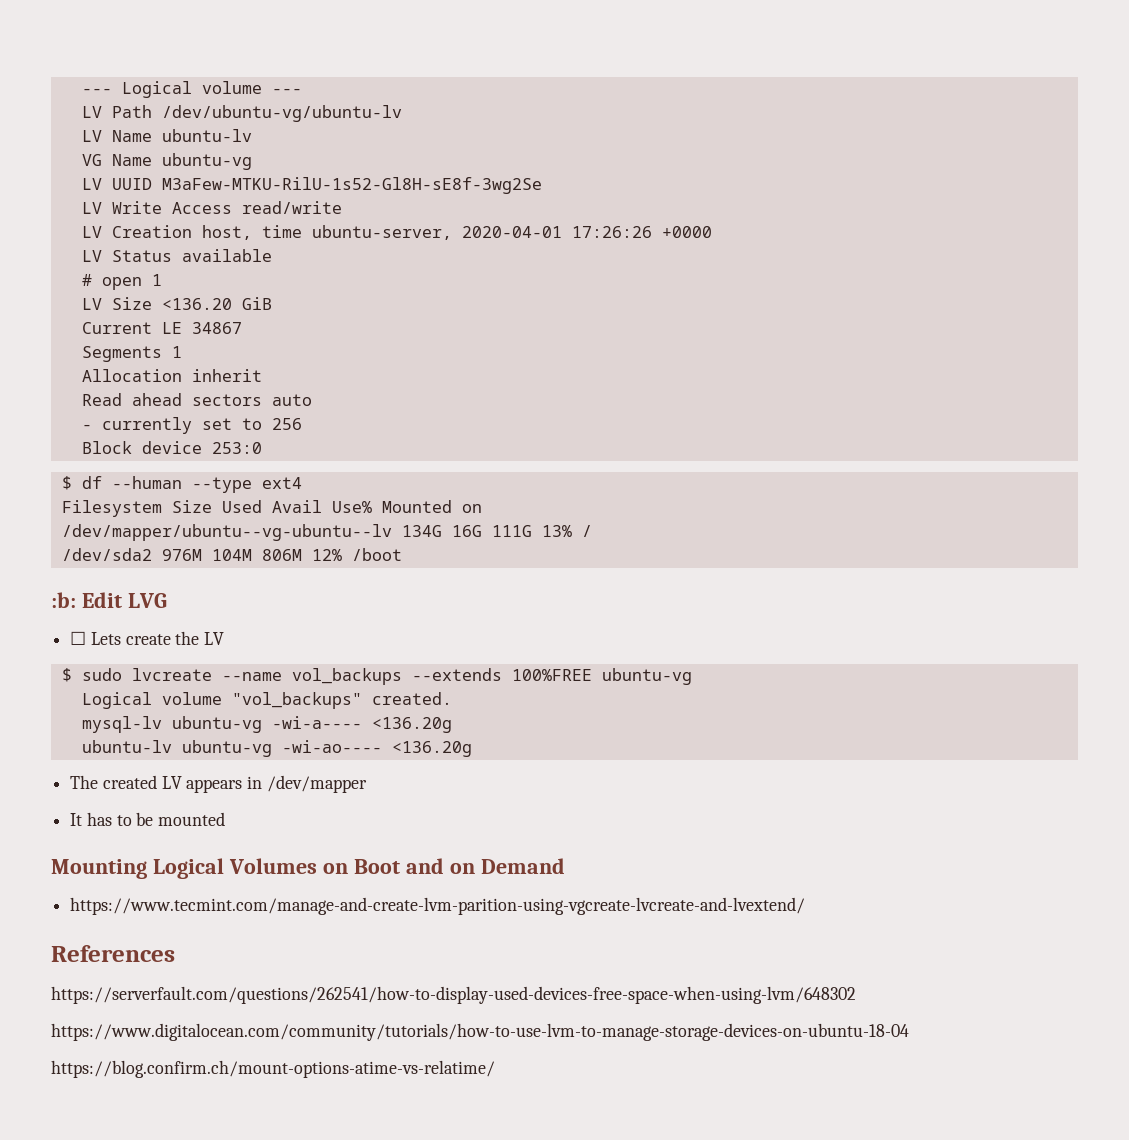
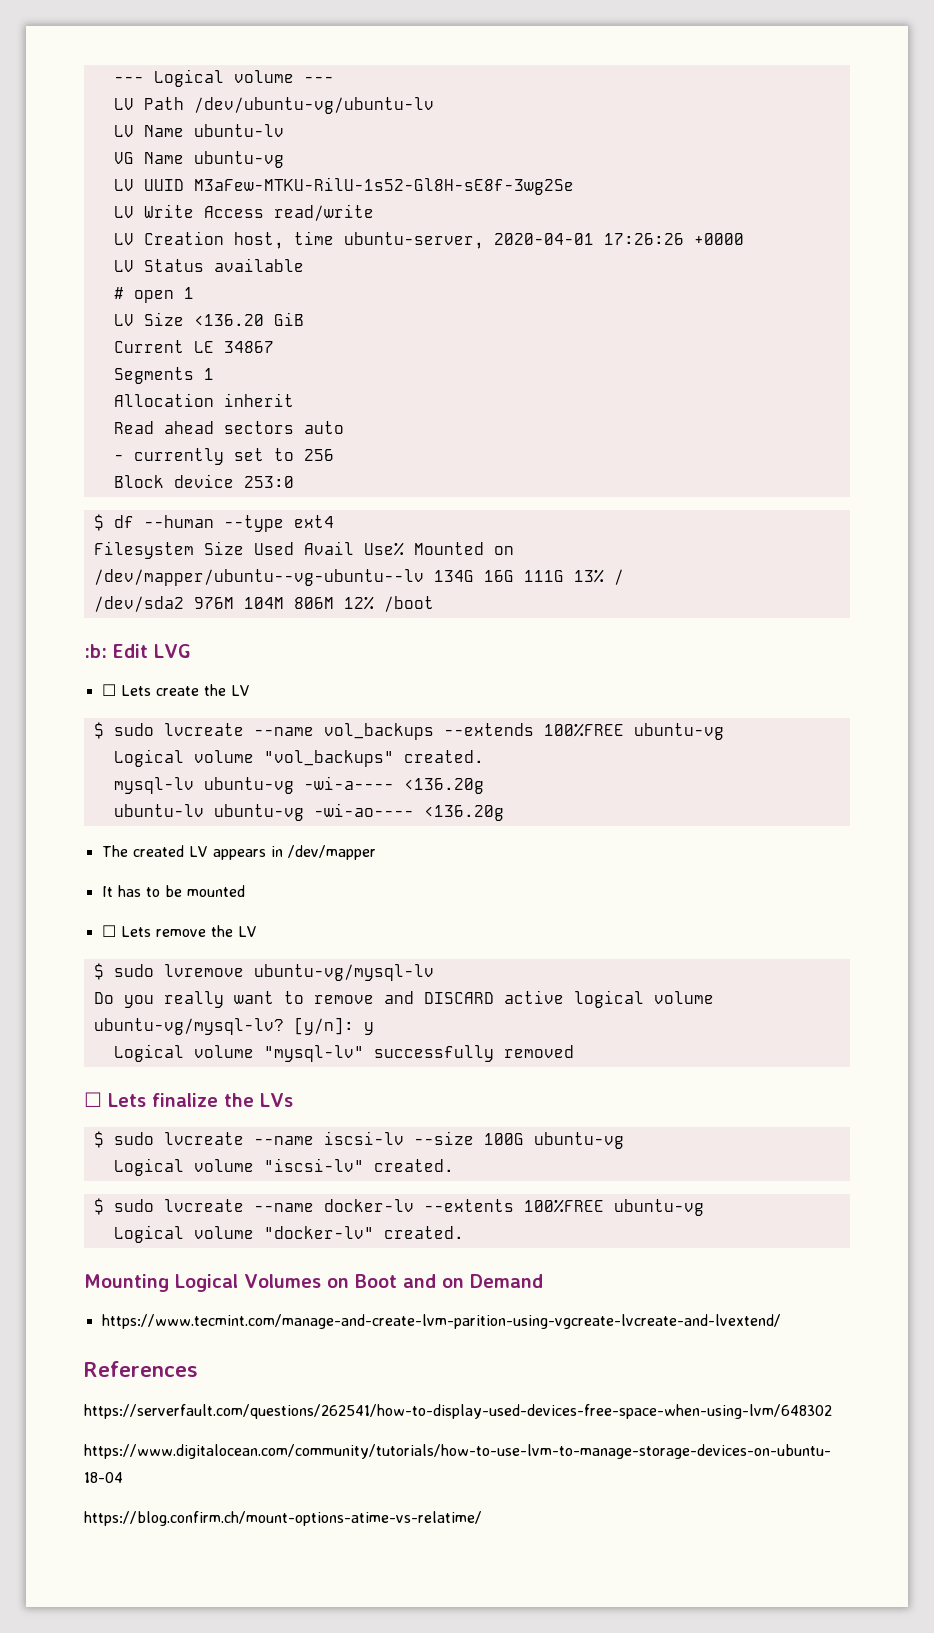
+ ☐ Lets remove the LV
+ $ sudo lvremove ubuntu-vg/mysql-lv
+ Do you really want to remove and DISCARD active logical volume ubuntu-vg/mysql-lv? [y/n]: y
+ Logical volume "mysql-lv" successfully removed
+ ☐ Lets finalize the LVs
+ $ sudo lvcreate --name iscsi-lv --size 100G ubuntu-vg
+ Logical volume "iscsi-lv" created.
+ $ sudo lvcreate --name docker-lv --extents 100%FREE ubuntu-vg
+ Logical volume "docker-lv" created.

